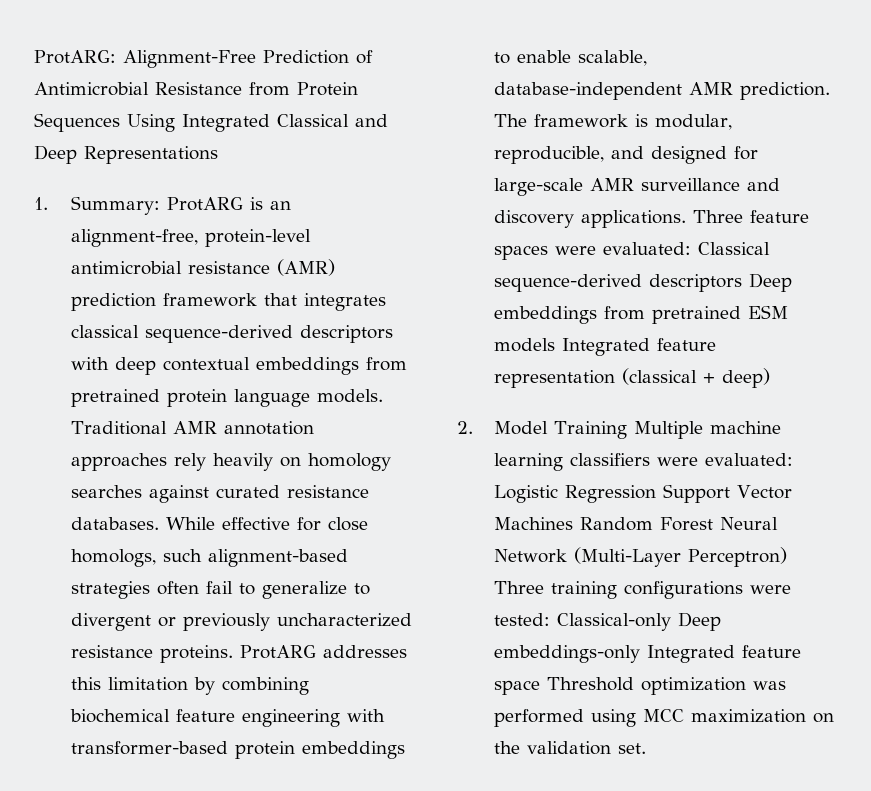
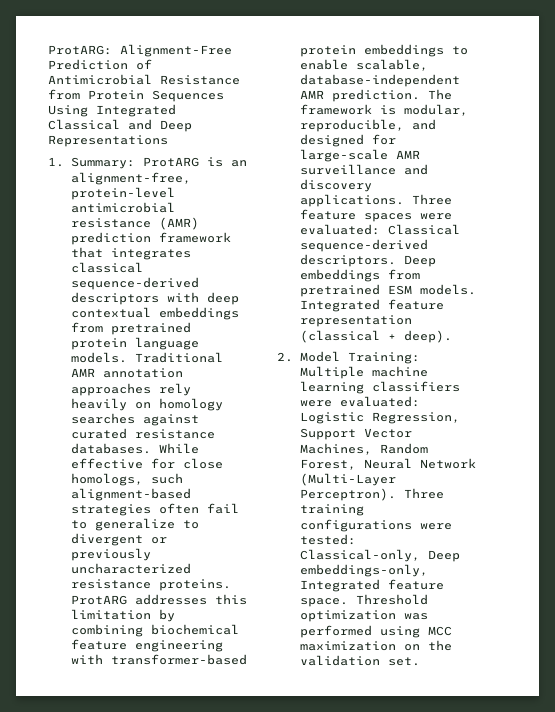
- Three feature spaces were evaluated: Classical sequence-derived descriptors Deep embeddings from pretrained ESM models Integrated feature representation (classical + deep)
+ Three feature spaces were evaluated: Classical sequence-derived descriptors. Deep embeddings from pretrained ESM models. Integrated feature representation (classical + deep).
- 2. Model Training Multiple machine learning classifiers were evaluated: Logistic Regression Support Vector Machines Random Forest Neural Network (Multi-Layer Perceptron) Three training configurations were tested: Classical-only Deep embeddings-only Integrated feature space Threshold optimization was performed using MCC maximization on the validation set.
+ 2. Model Training: Multiple machine learning classifiers were evaluated: Logistic Regression, Support Vector Machines, Random Forest, Neural Network (Multi-Layer Perceptron). Three training configurations were tested: Classical-only, Deep embeddings-only, Integrated feature space. Threshold optimization was performed using MCC maximization on the validation set.

